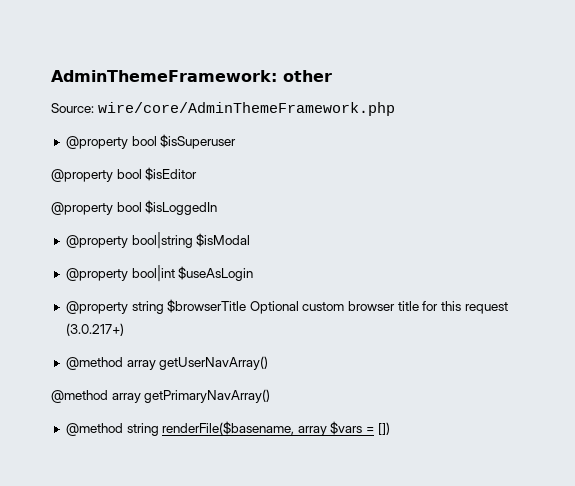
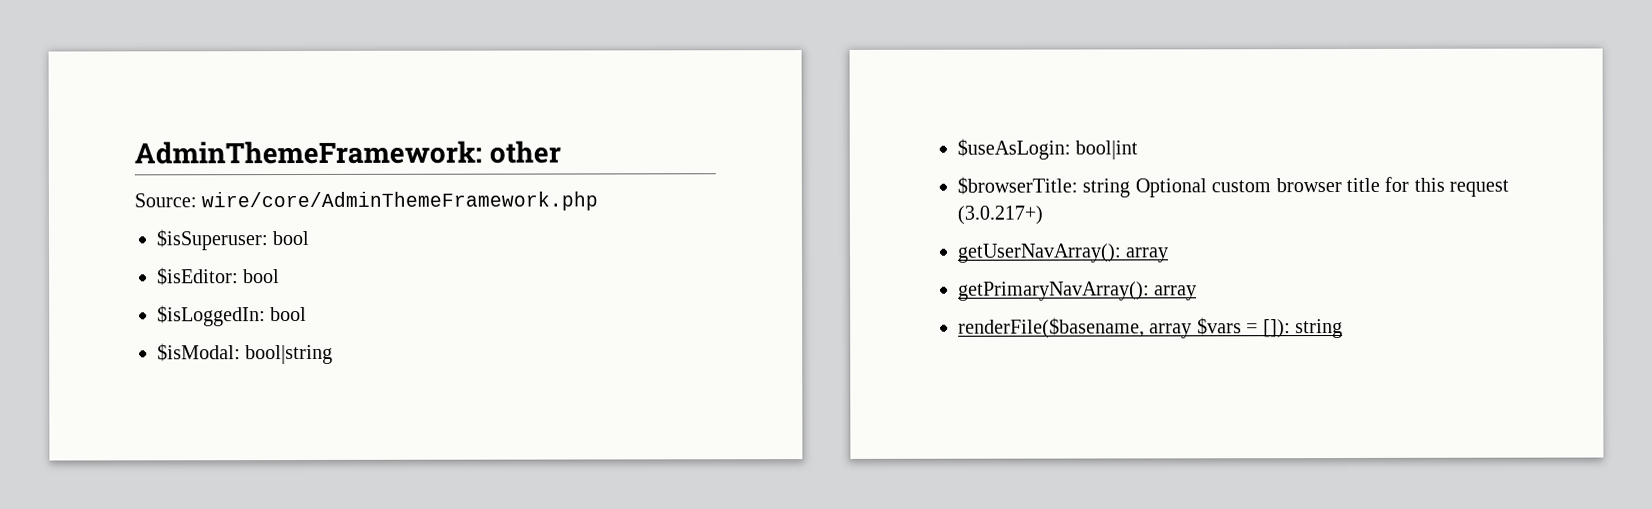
- @property bool $isSuperuser
- @property bool $isEditor
- @property bool $isLoggedIn
- @property bool|string $isModal
- @property bool|int $useAsLogin
- @property string $browserTitle Optional custom browser title for this request (3.0.217+)
+ $isSuperuser: bool
+ $isEditor: bool
+ $isLoggedIn: bool
+ $isModal: bool|string
+ $useAsLogin: bool|int
+ $browserTitle: string Optional custom browser title for this request (3.0.217+)
- @method array getUserNavArray()
- @method array getPrimaryNavArray()
- @method string renderFile($basename, array $vars = [])
+ getUserNavArray(): array
+ getPrimaryNavArray(): array
+ renderFile($basename, array $vars = []): string

